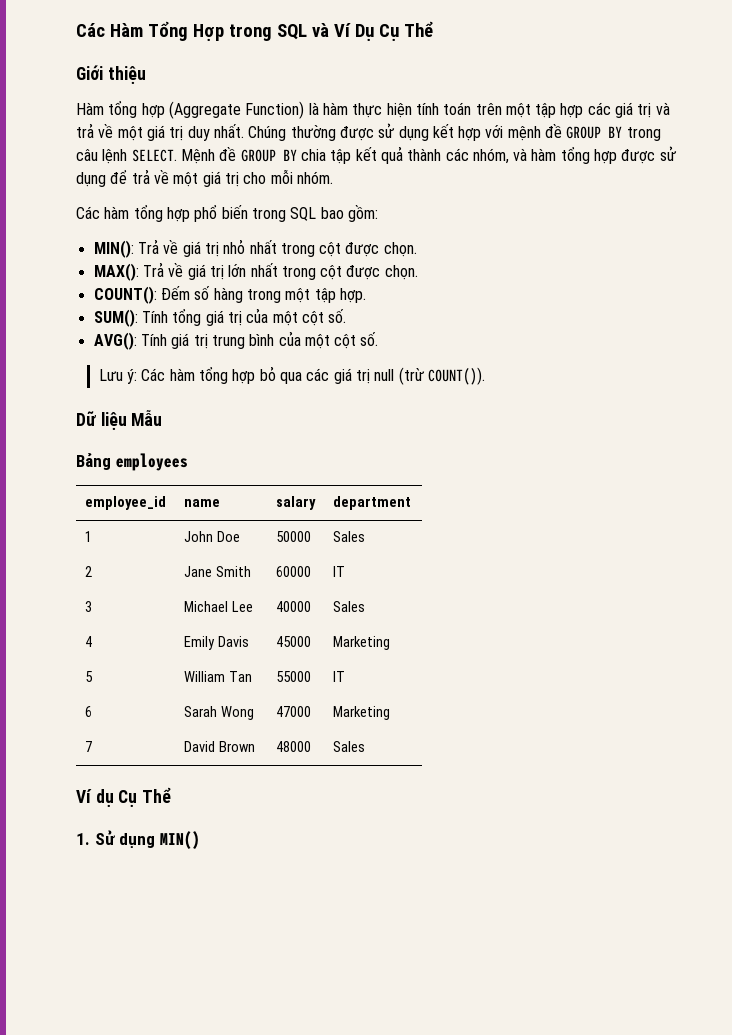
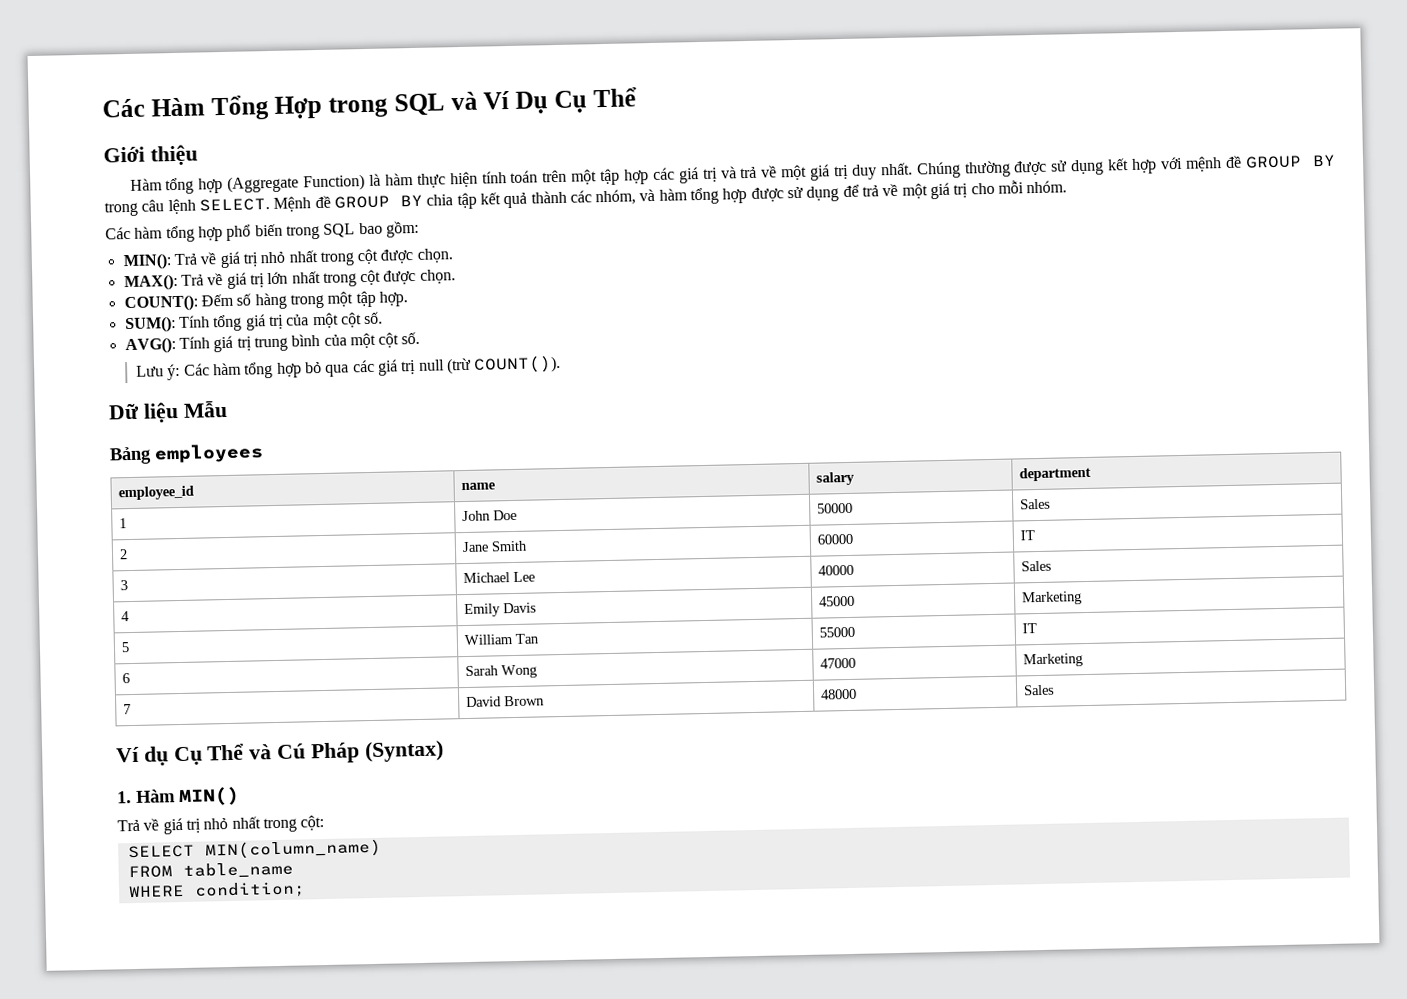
- Ví dụ Cụ Thể
+ Ví dụ Cụ Thể và Cú Pháp (Syntax)
- 1. Sử dụng MIN()
+ 1. Hàm MIN()
+ Trả về giá trị nhỏ nhất trong cột:
+ SELECT MIN(column_name)
+ FROM table_name
+ WHERE condition;

